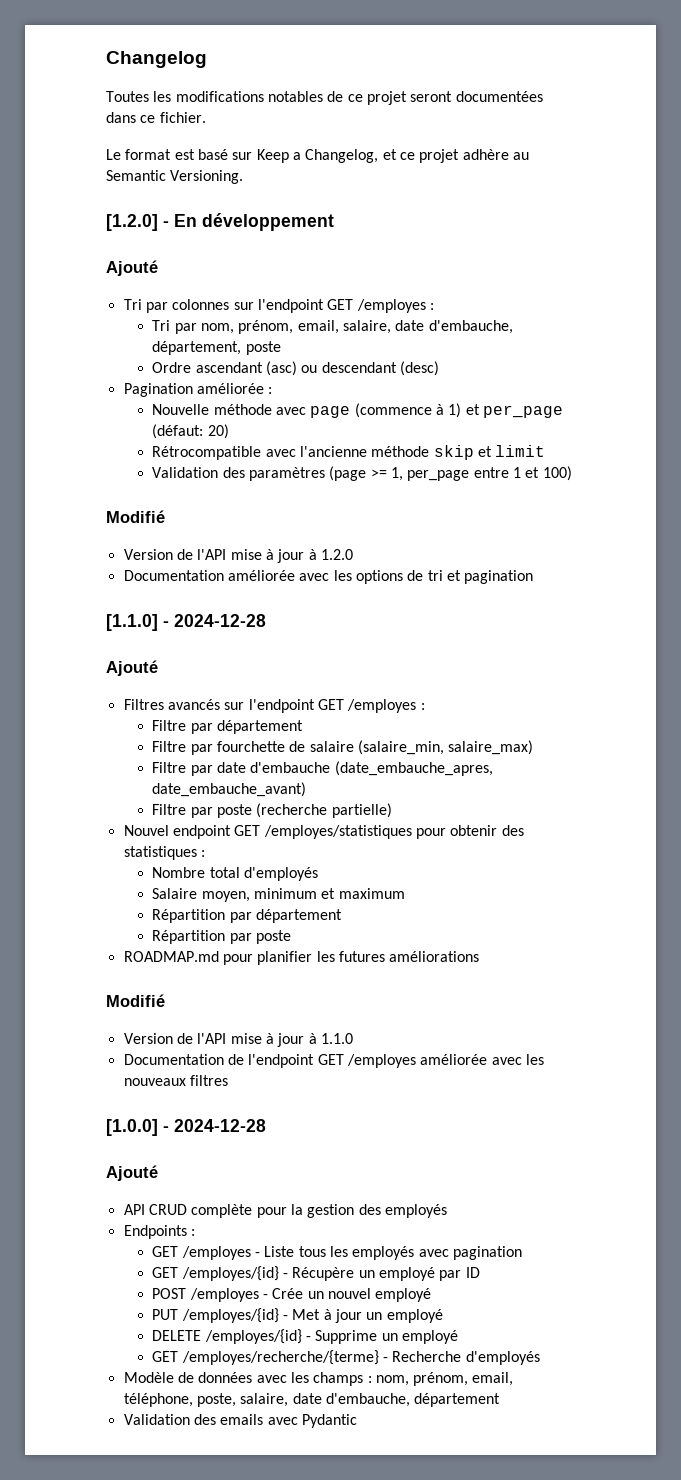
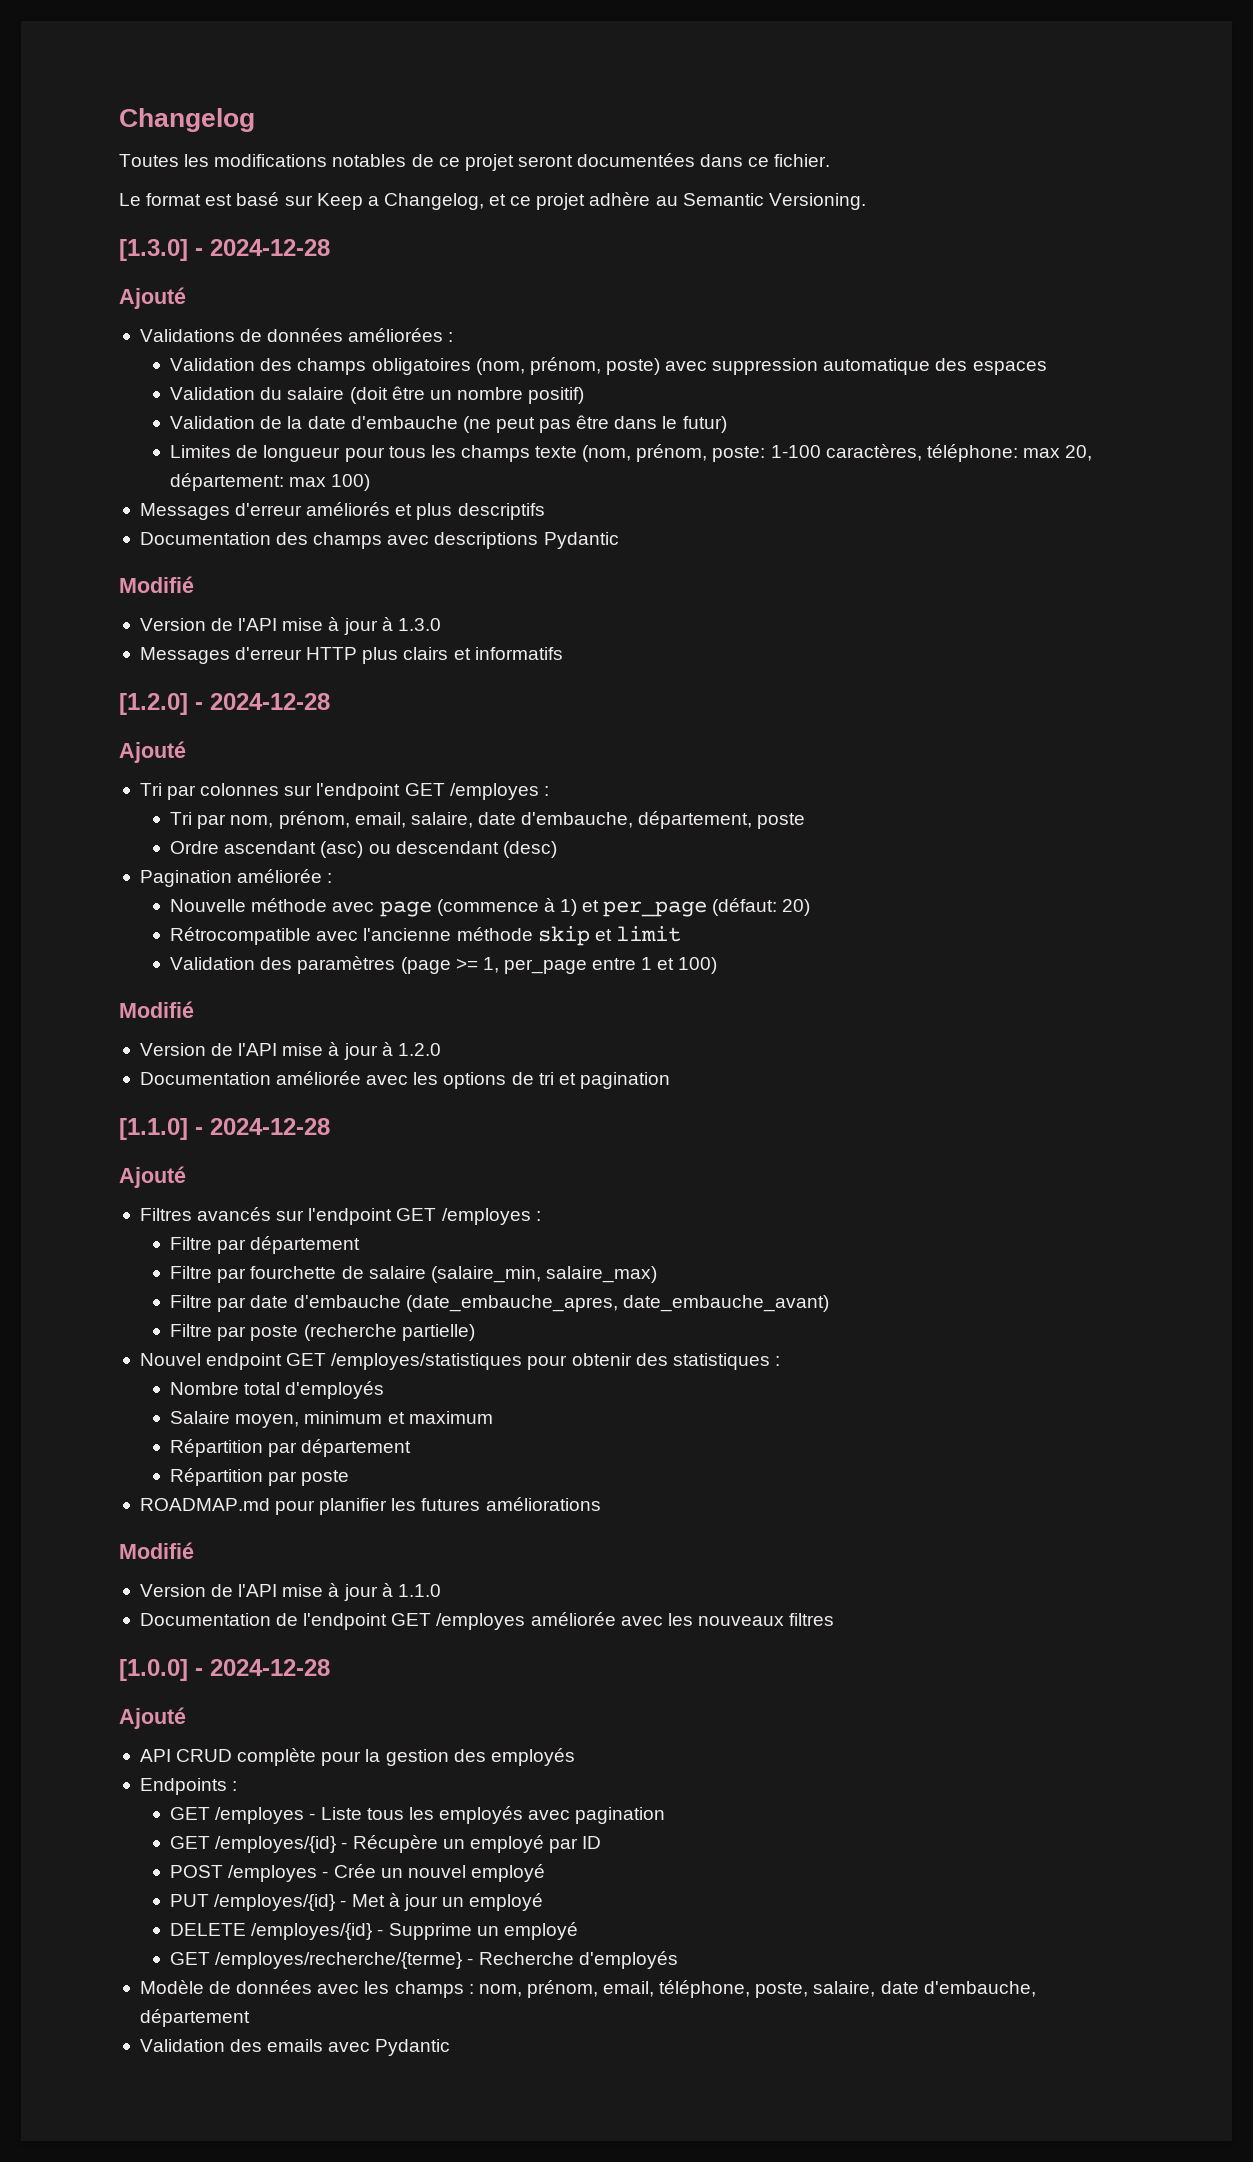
+ [1.3.0] - 2024-12-28
+ Ajouté
+ Validations de données améliorées :
+ Validation des champs obligatoires (nom, prénom, poste) avec suppression automatique des espaces
+ Validation du salaire (doit être un nombre positif)
+ Validation de la date d'embauche (ne peut pas être dans le futur)
+ Limites de longueur pour tous les champs texte (nom, prénom, poste: 1-100 caractères, téléphone: max 20, département: max 100)
+ Messages d'erreur améliorés et plus descriptifs
+ Documentation des champs avec descriptions Pydantic
+ Modifié
+ Version de l'API mise à jour à 1.3.0
+ Messages d'erreur HTTP plus clairs et informatifs
- [1.2.0] - En développement
+ [1.2.0] - 2024-12-28

